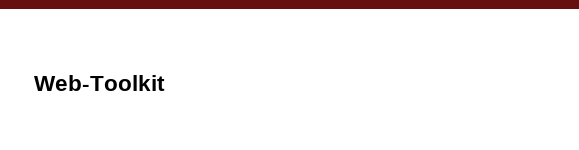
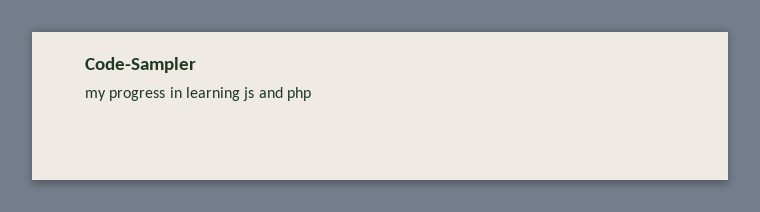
- Web-Toolkit
+ Code-Sampler
+ my progress in learning js and php

